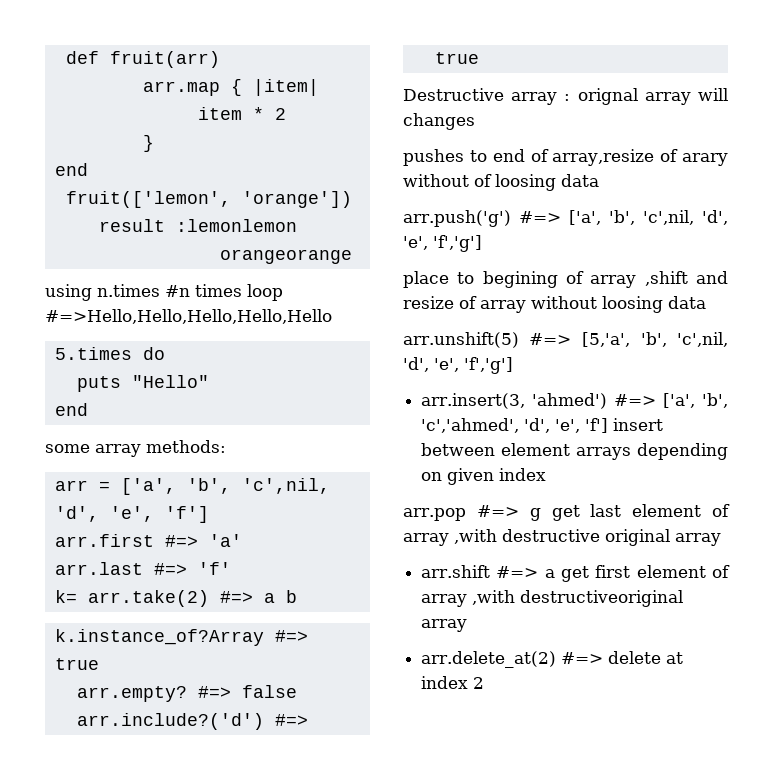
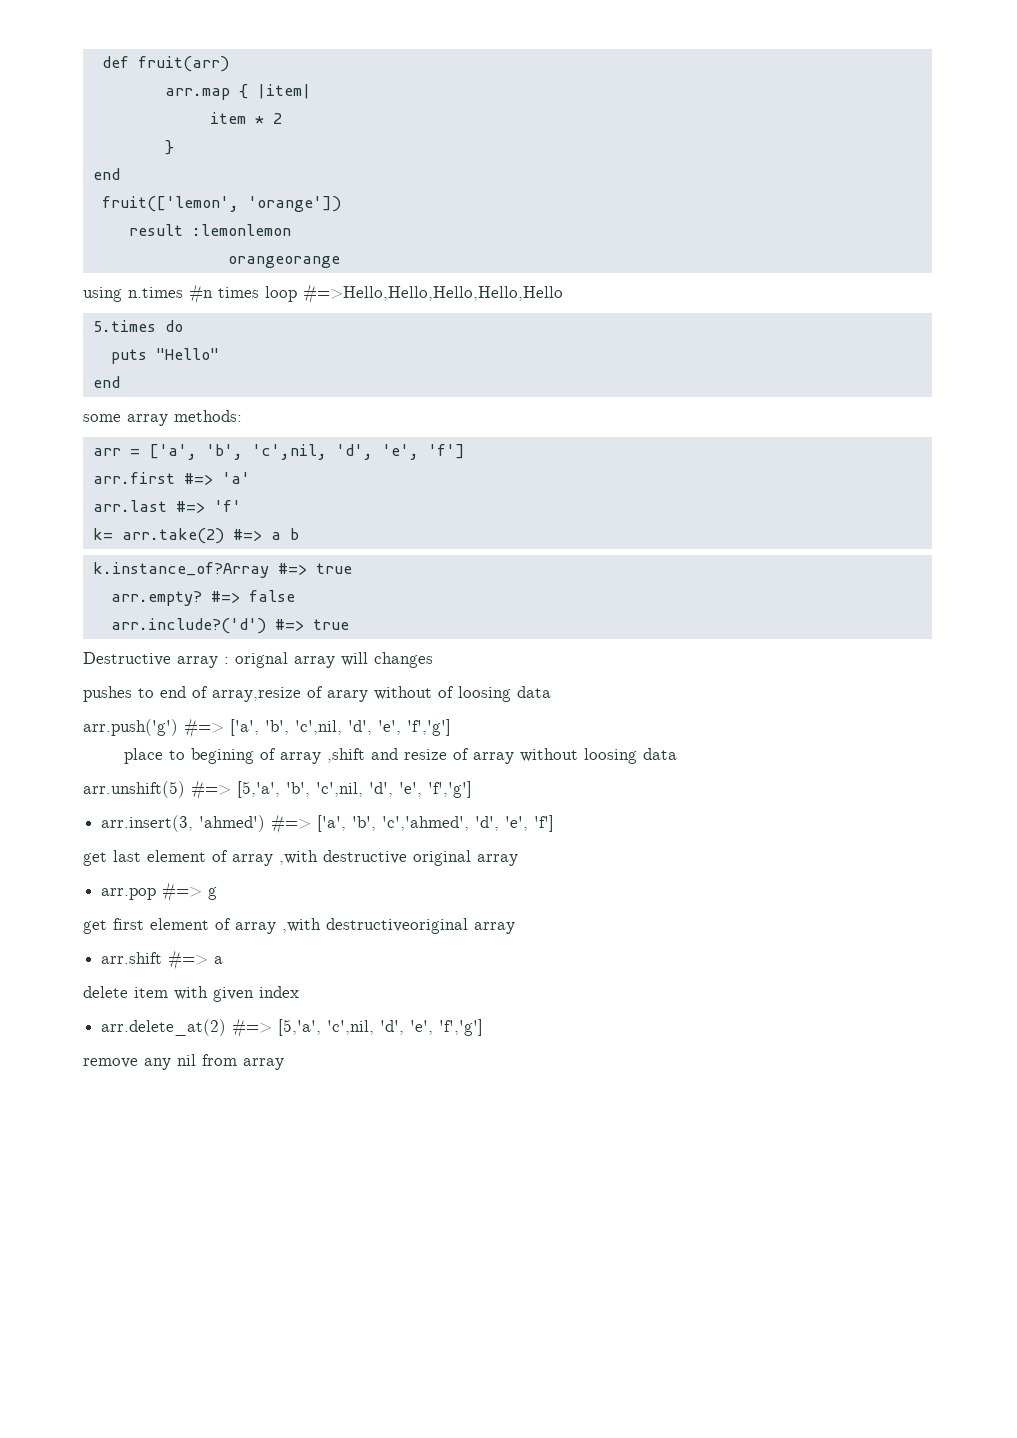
- arr.insert(3, 'ahmed') #=> ['a', 'b', 'c','ahmed', 'd', 'e', 'f'] insert between element arrays depending on given index
- arr.pop #=> g get last element of array ,with destructive original array
+ arr.insert(3, 'ahmed') #=> ['a', 'b', 'c','ahmed', 'd', 'e', 'f']
+ get last element of array ,with destructive original array
- arr.shift #=> a get first element of array ,with destructiveoriginal array
+ arr.pop #=> g
+ get first element of array ,with destructiveoriginal array
- arr.delete_at(2) #=> delete at index 2
+ arr.shift #=> a
+ delete item with given index
+ arr.delete_at(2) #=> [5,'a', 'c',nil, 'd', 'e', 'f','g']
+ remove any nil from array

